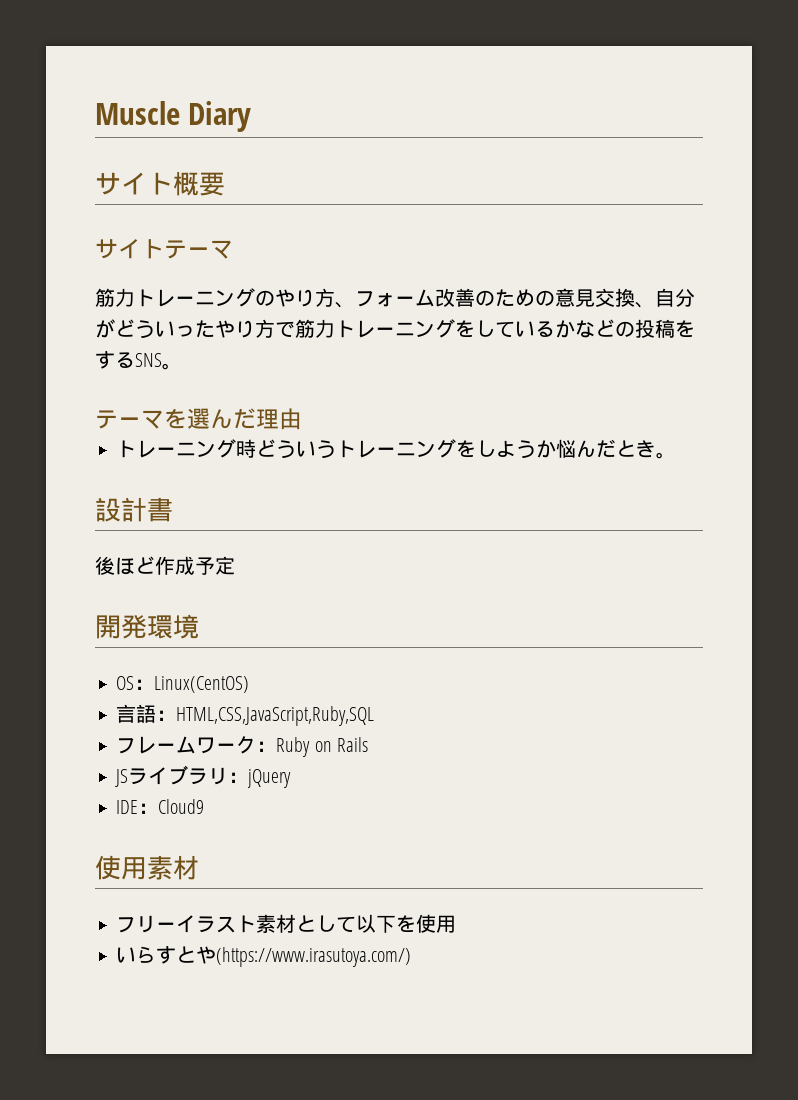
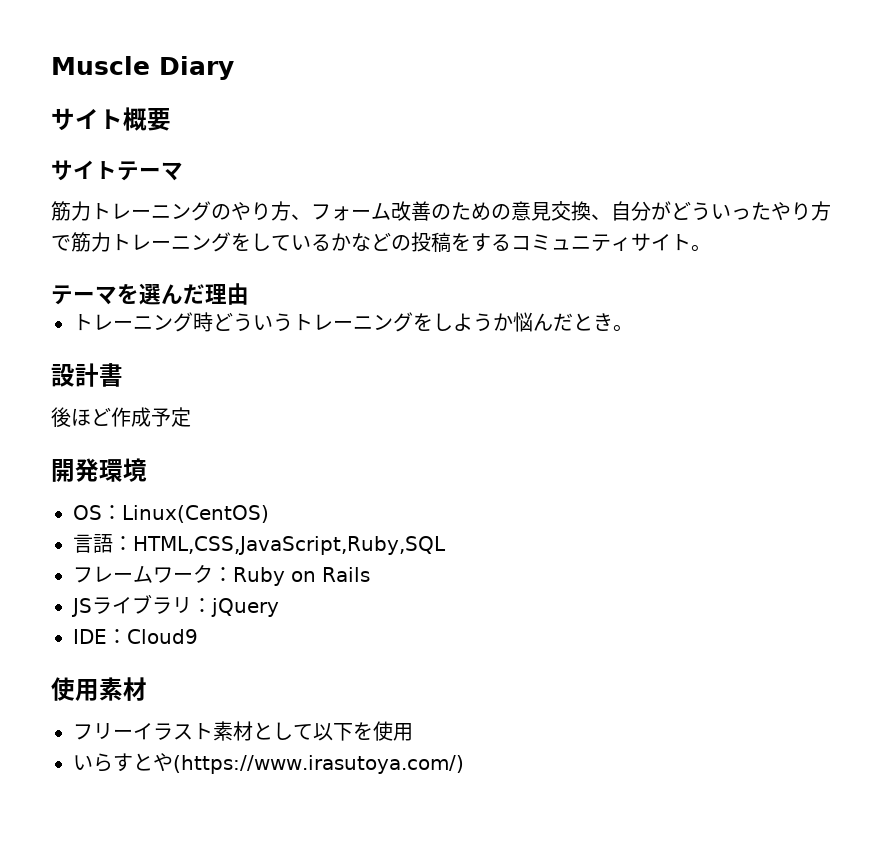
- 筋力トレーニングのやり方、フォーム改善のための意見交換、自分がどういったやり方で筋力トレーニングをしているかなどの投稿をするSNS。
+ 筋力トレーニングのやり方、フォーム改善のための意見交換、自分がどういったやり方で筋力トレーニングをしているかなどの投稿をするコミュニティサイト。

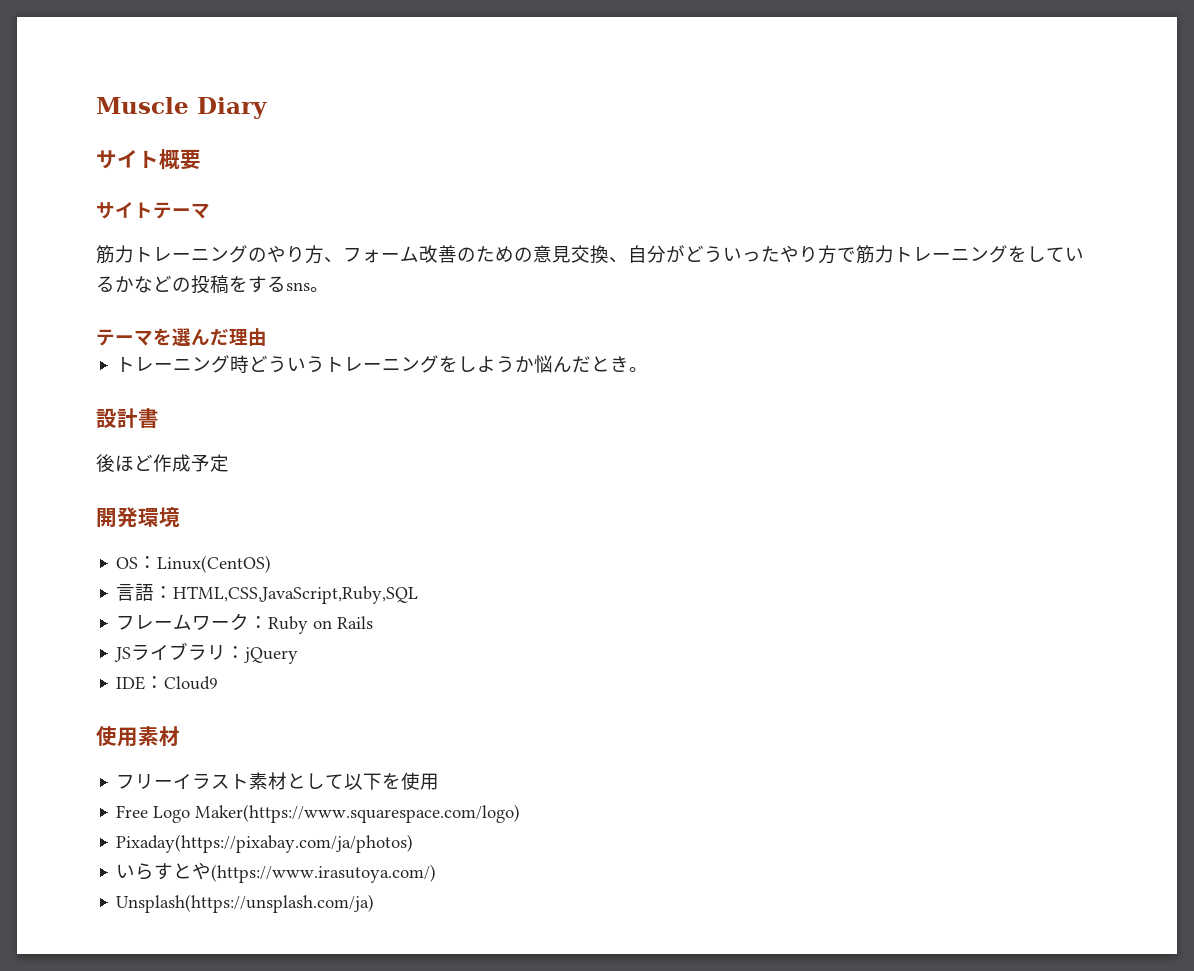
- 筋力トレーニングのやり方、フォーム改善のための意見交換、自分がどういったやり方で筋力トレーニングをしているかなどの投稿をするコミュニティサイト。
+ 筋力トレーニングのやり方、フォーム改善のための意見交換、自分がどういったやり方で筋力トレーニングをしているかなどの投稿をするsns。
+ Free Logo Maker(https://www.squarespace.com/logo)
+ Pixaday(https://pixabay.com/ja/photos)
+ Unsplash(https://unsplash.com/ja)

